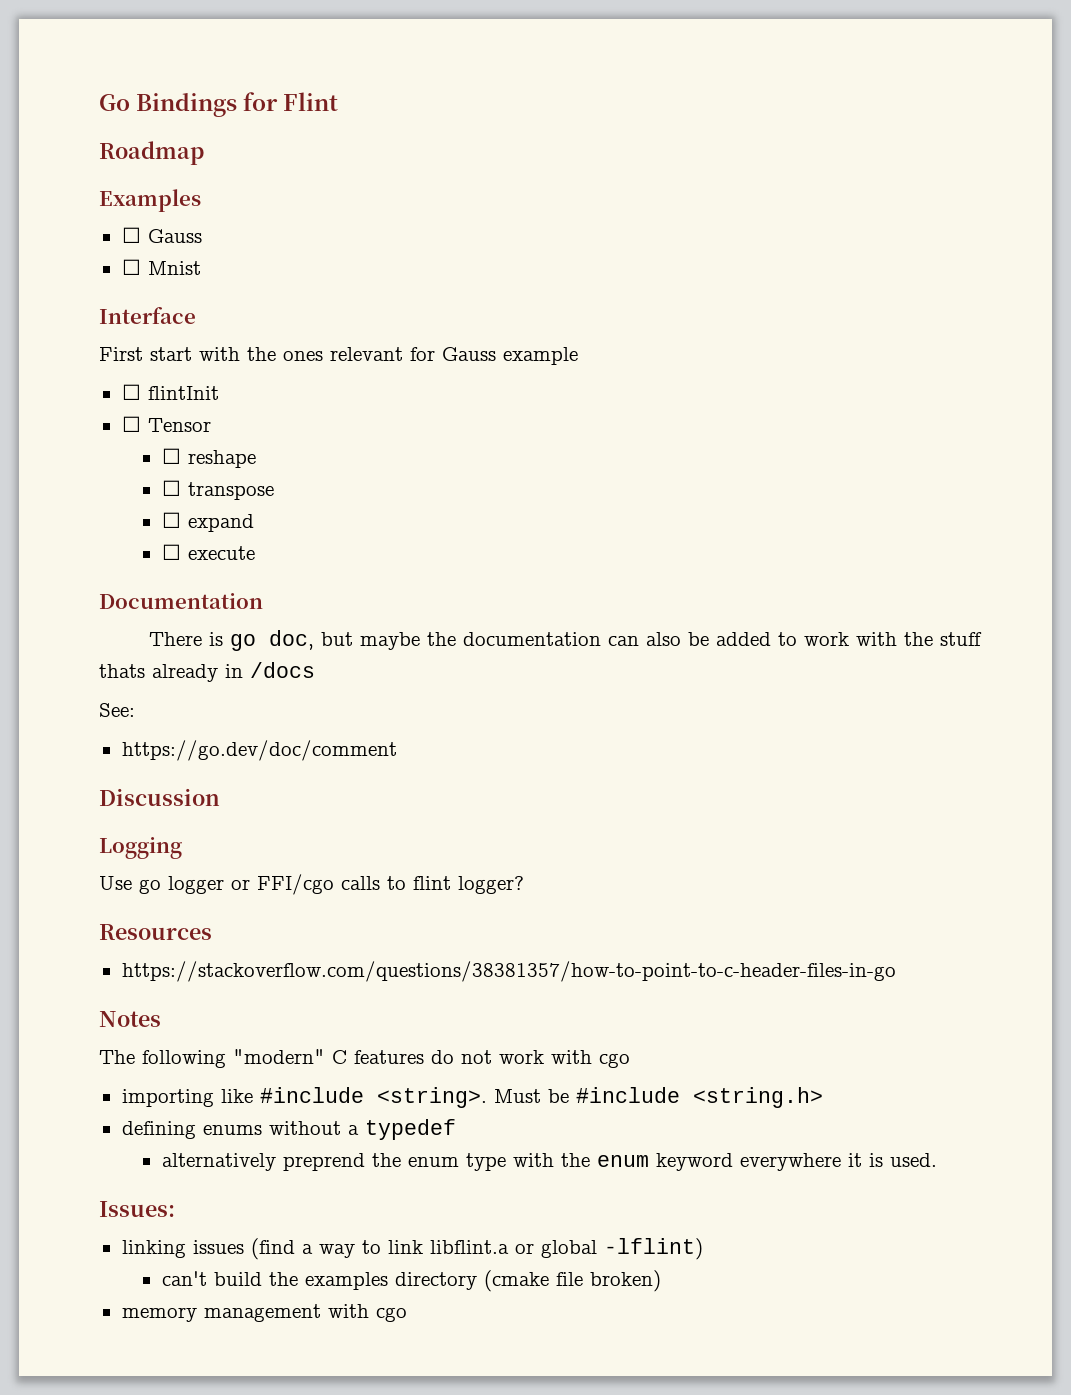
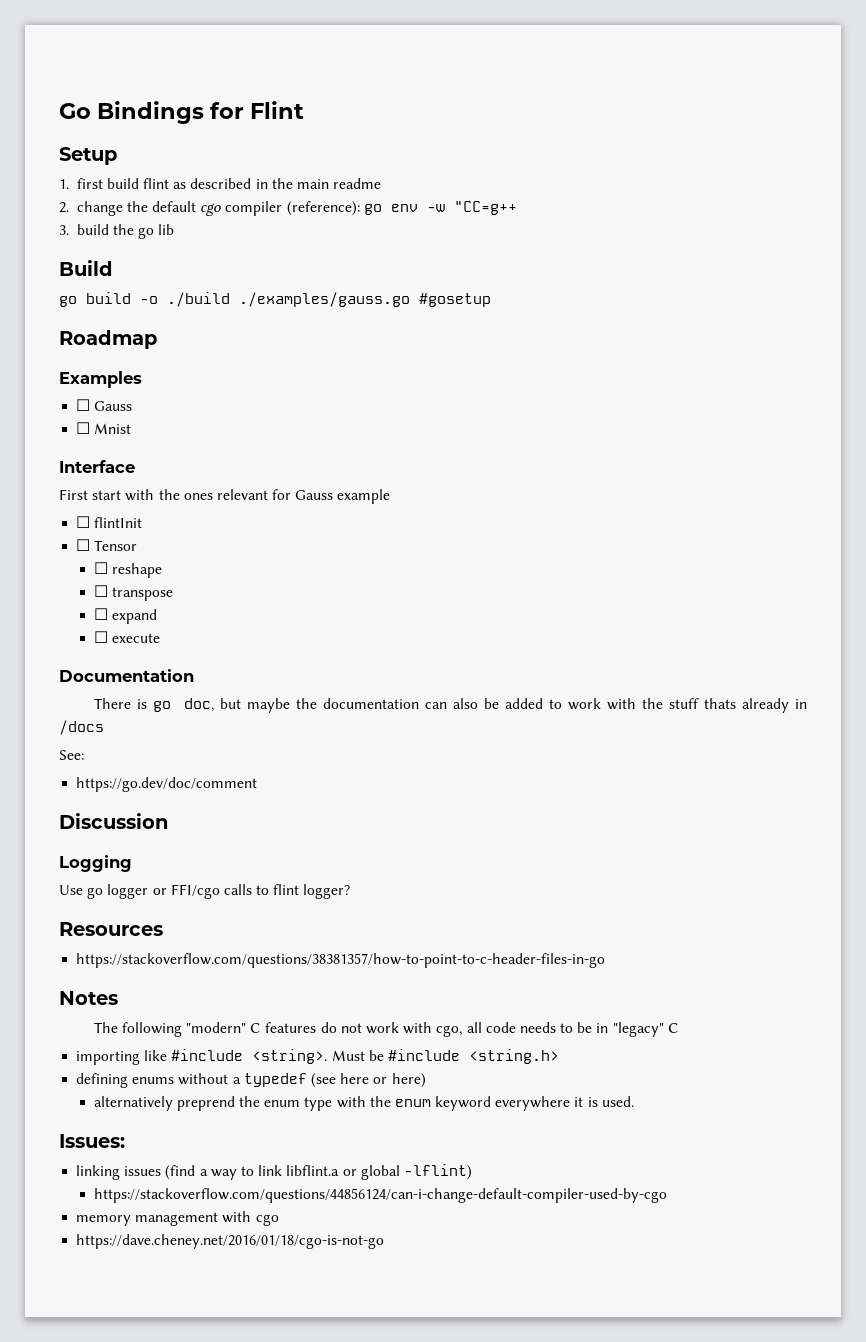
+ Setup
+ 1. first build flint as described in the main readme
+ 2. change the default cgo compiler (reference): go env -w "CC=g++
+ 3. build the go lib
+ Build
+ go build -o ./build ./examples/gauss.go #gosetup
- The following "modern" C features do not work with cgo
+ The following "modern" C features do not work with cgo, all code needs to be in "legacy" C
- defining enums without a typedef
+ defining enums without a typedef (see here or here)
- can't build the examples directory (cmake file broken)
+ https://stackoverflow.com/questions/44856124/can-i-change-default-compiler-used-by-cgo
+ https://dave.cheney.net/2016/01/18/cgo-is-not-go

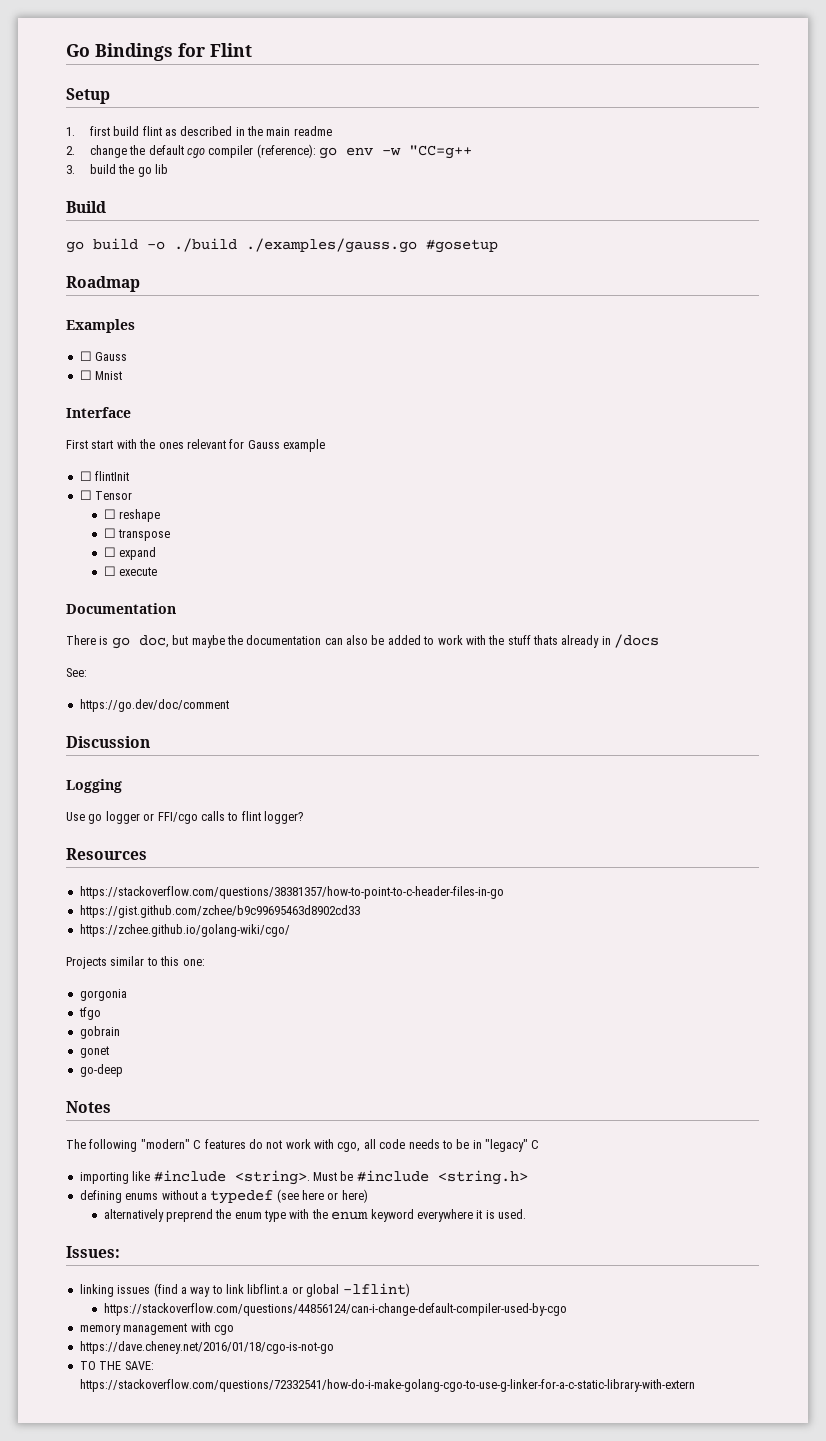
+ https://gist.github.com/zchee/b9c99695463d8902cd33
+ https://zchee.github.io/golang-wiki/cgo/
+ Projects similar to this one:
+ gorgonia
+ tfgo
+ gobrain
+ gonet
+ go-deep
+ TO THE SAVE: https://stackoverflow.com/questions/72332541/how-do-i-make-golang-cgo-to-use-g-linker-for-a-c-static-library-with-extern

